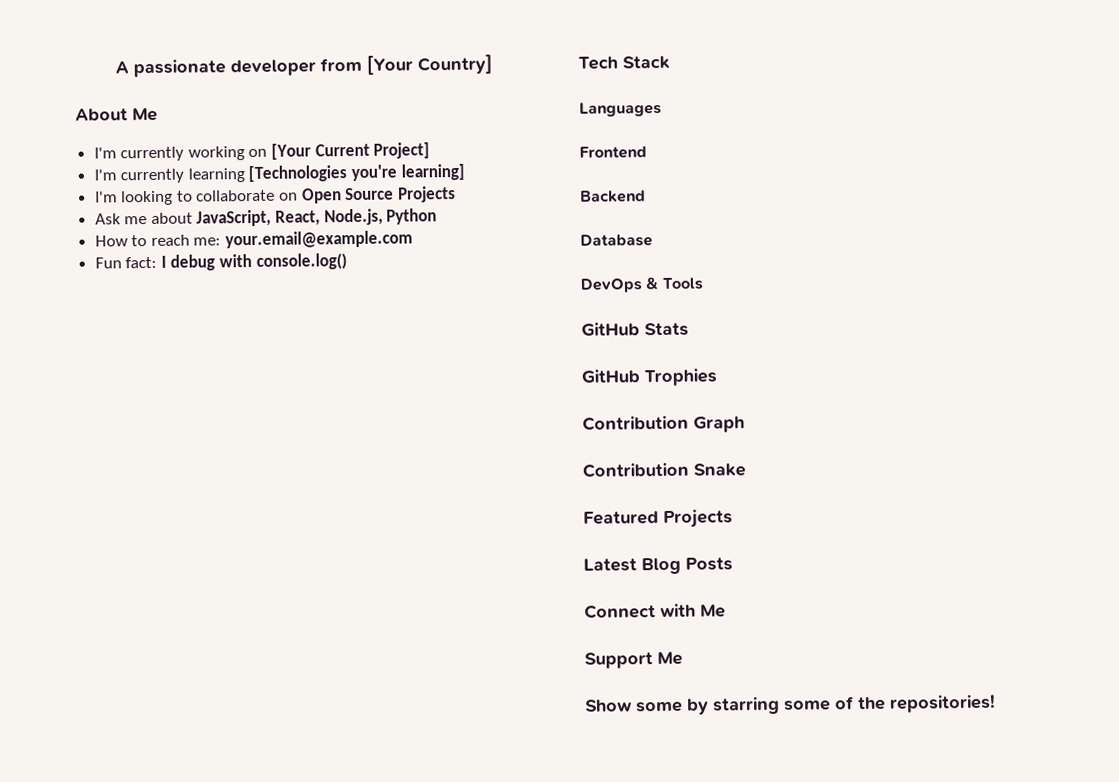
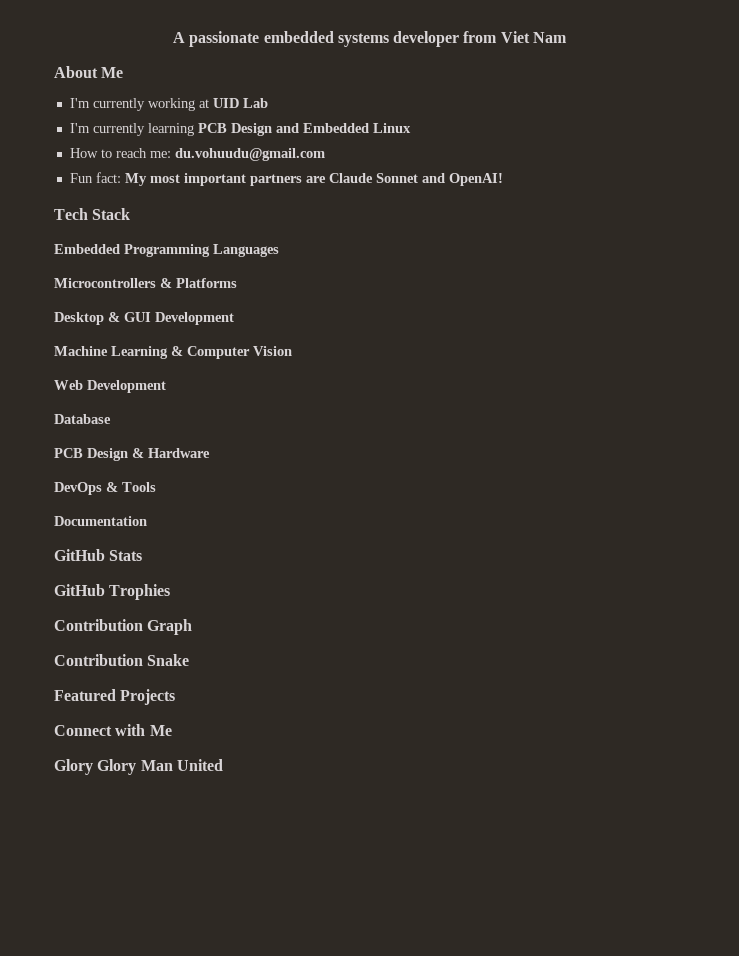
- A passionate developer from [Your Country]
+ A passionate embedded systems developer from Viet Nam
- I'm currently working on [Your Current Project]
+ I'm currently working at UID Lab
- I'm currently learning [Technologies you're learning]
- I'm looking to collaborate on Open Source Projects
- Ask me about JavaScript, React, Node.js, Python
+ I'm currently learning PCB Design and Embedded Linux
- How to reach me: your.email@example.com
+ How to reach me: du.vohuudu@gmail.com
- Fun fact: I debug with console.log()
+ Fun fact: My most important partners are Claude Sonnet and OpenAI!
- Languages
+ Embedded Programming Languages
- Frontend
- Backend
+ Microcontrollers & Platforms
+ Desktop & GUI Development
+ Machine Learning & Computer Vision
+ Web Development
  Database
+ PCB Design & Hardware
+ Documentation
- Latest Blog Posts
- Support Me
- Show some by starring some of the repositories!
+ Glory Glory Man United

